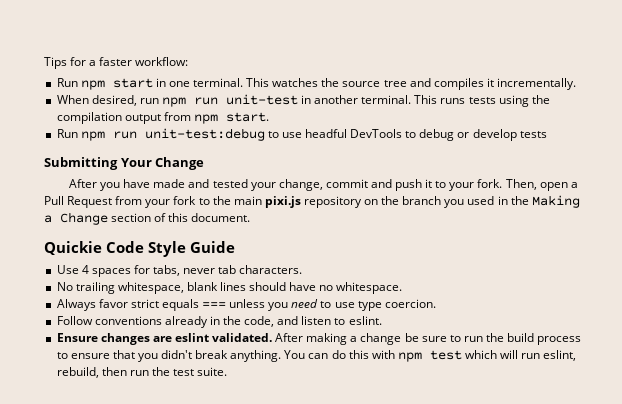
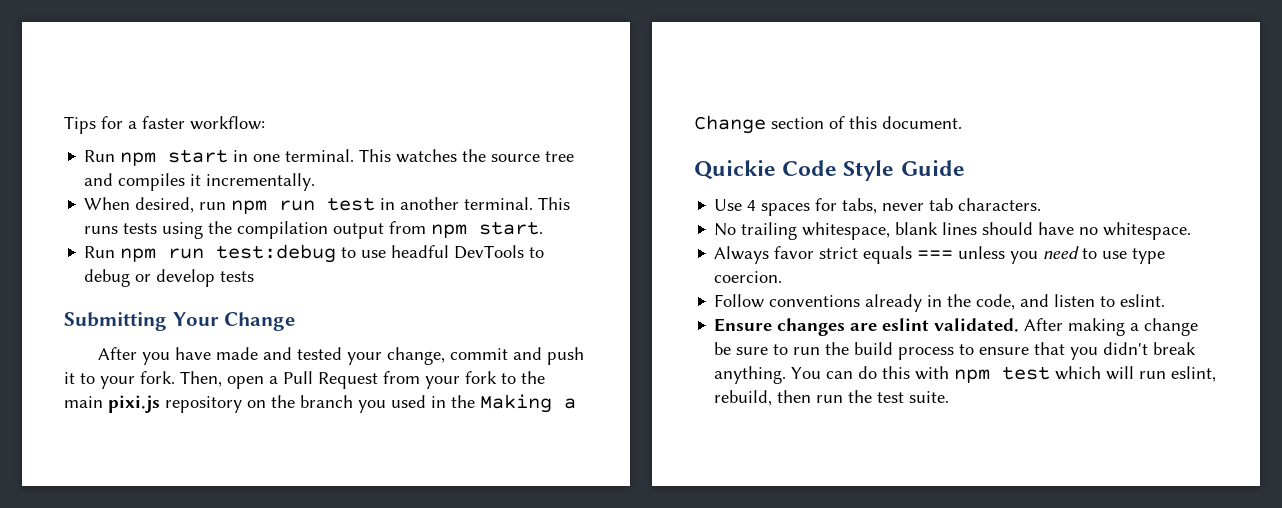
- When desired, run npm run unit-test in another terminal.
+ When desired, run npm run test in another terminal.
- Run npm run unit-test:debug to use headful DevTools to debug or develop tests
+ Run npm run test:debug to use headful DevTools to debug or develop tests

